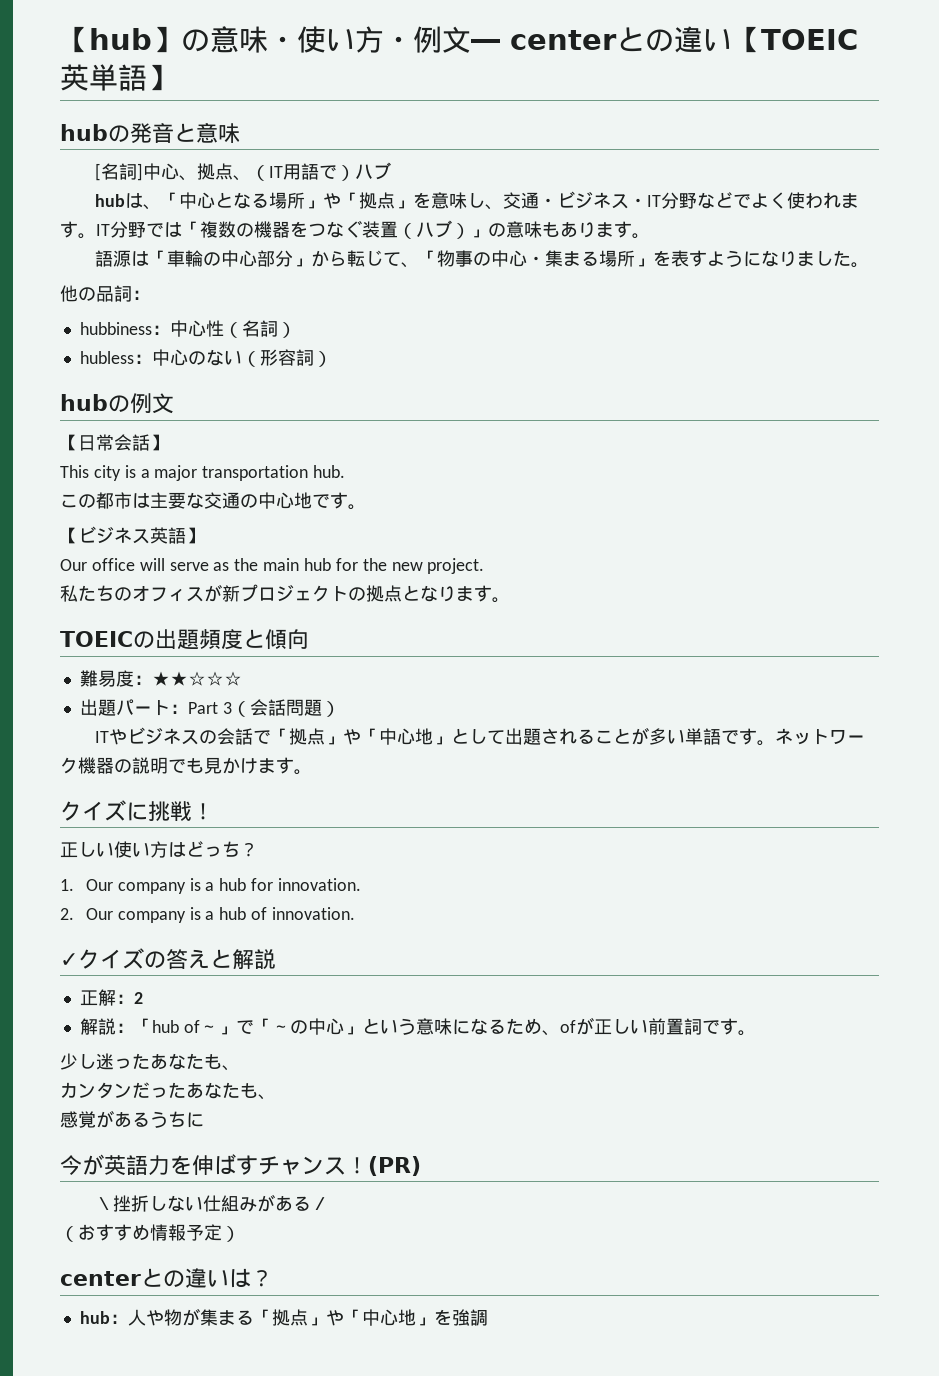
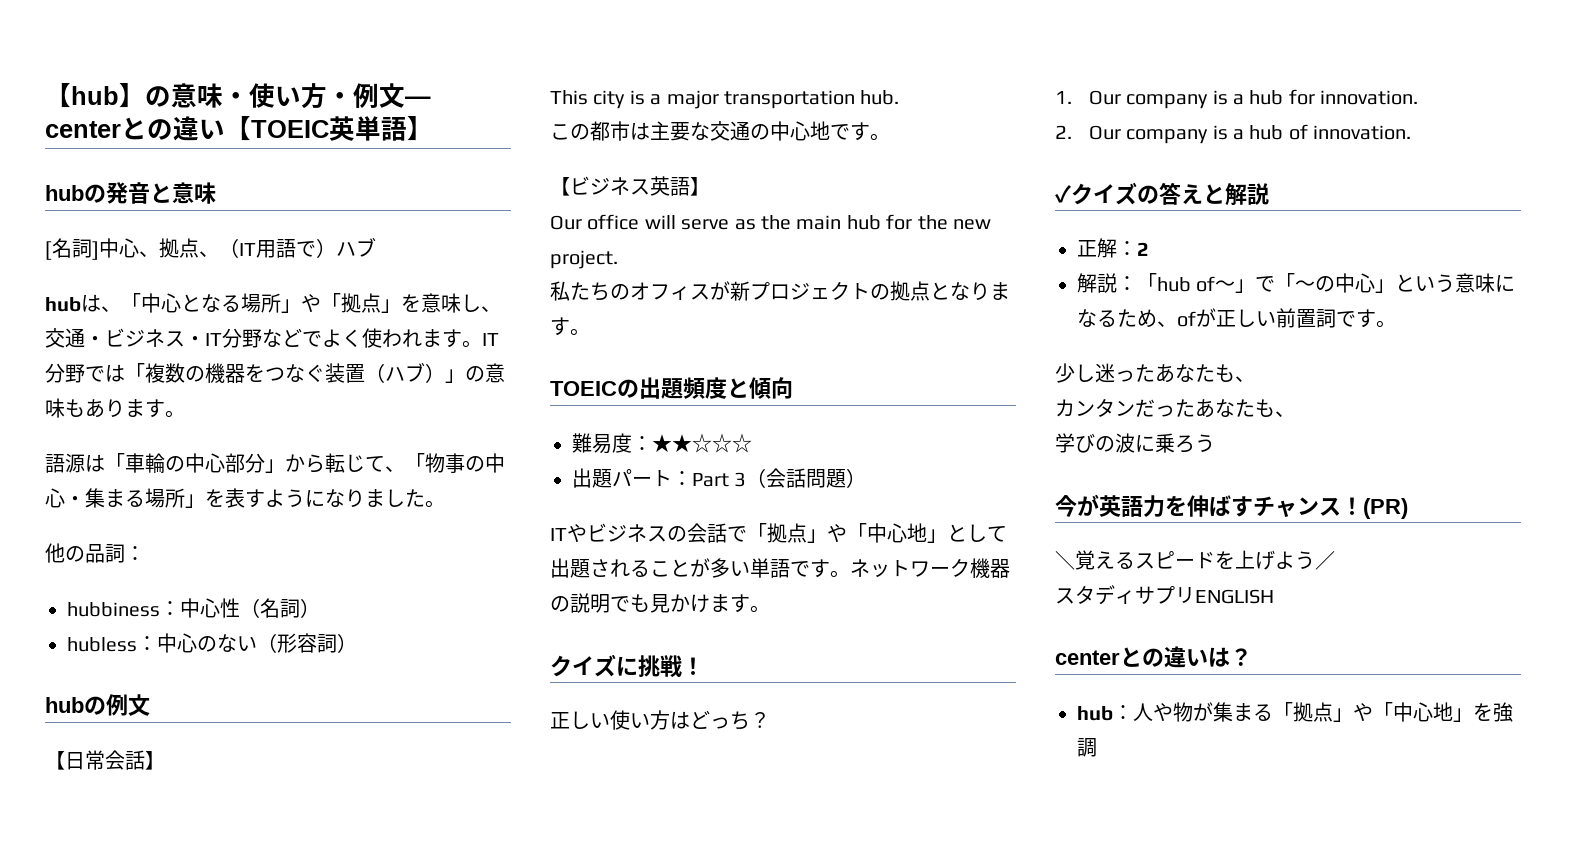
- 感覚があるうちに
+ 学びの波に乗ろう
- ＼挫折しない仕組みがある／
- （おすすめ情報予定）
+ ＼覚えるスピードを上げよう／
+ スタディサプリENGLISH

